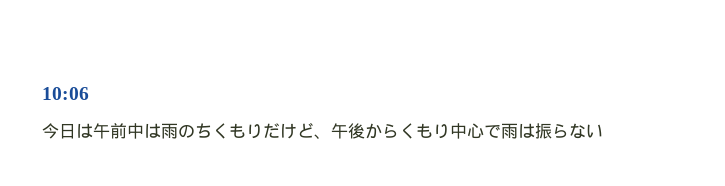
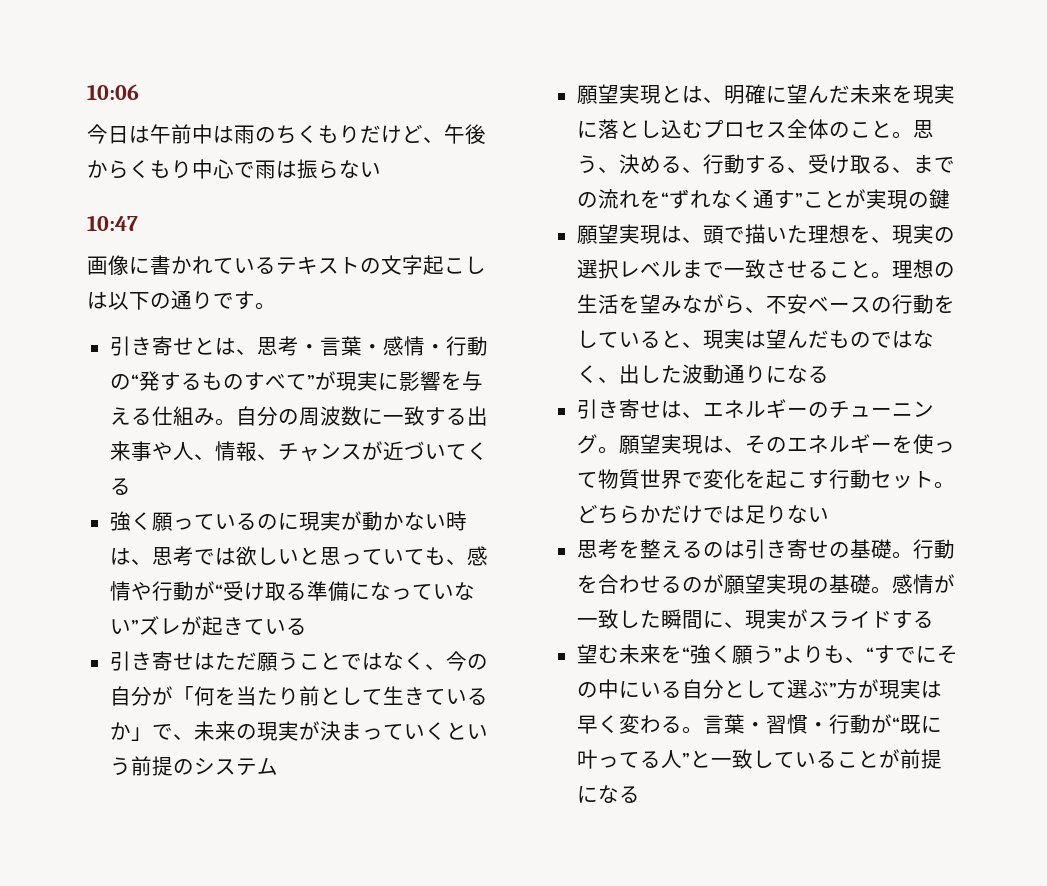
+ 10:47
+ 画像に書かれているテキストの文字起こしは以下の通りです。
+ 引き寄せとは、思考・言葉・感情・行動の“発するものすべて”が現実に影響を与える仕組み。自分の周波数に一致する出来事や人、情報、チャンスが近づいてくる
+ 強く願っているのに現実が動かない時は、思考では欲しいと思っていても、感情や行動が“受け取る準備になっていない”ズレが起きている
+ 引き寄せはただ願うことではなく、今の自分が「何を当たり前として生きているか」で、未来の現実が決まっていくという前提のシステム
+ 願望実現とは、明確に望んだ未来を現実に落とし込むプロセス全体のこと。思う、決める、行動する、受け取る、までの流れを“ずれなく通す”ことが実現の鍵
+ 願望実現は、頭で描いた理想を、現実の選択レベルまで一致させること。理想の生活を望みながら、不安ベースの行動をしていると、現実は望んだものではなく、出した波動通りになる
+ 引き寄せは、エネルギーのチューニング。願望実現は、そのエネルギーを使って物質世界で変化を起こす行動セット。どちらかだけでは足りない
+ 思考を整えるのは引き寄せの基礎。行動を合わせるのが願望実現の基礎。感情が一致した瞬間に、現実がスライドする
+ 望む未来を“強く願う”よりも、“すでにその中にいる自分として選ぶ”方が現実は早く変わる。言葉・習慣・行動が“既に叶ってる人”と一致していることが前提になる

